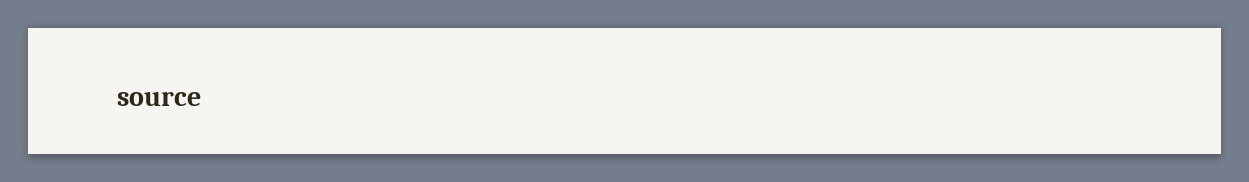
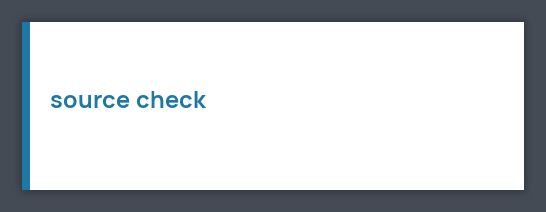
- source
+ source check

